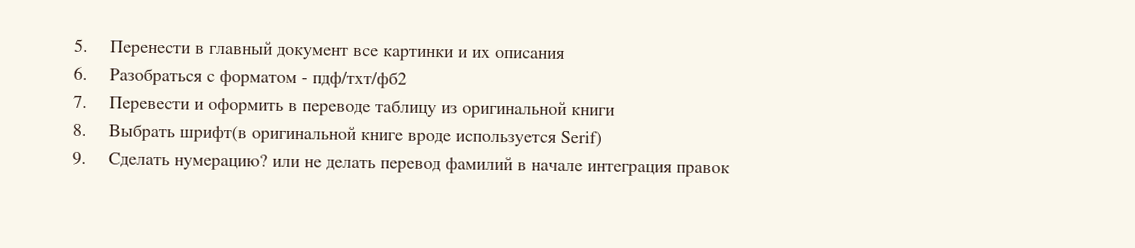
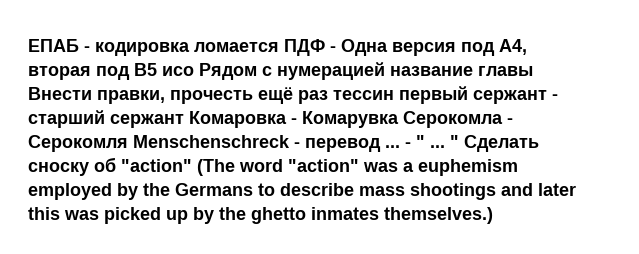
- 5. Перенести в главный документ все картинки и их описания
- 6. Разобраться с форматом - пдф/тхт/фб2
- 7. Перевести и оформить в переводе таблицу из оригинальной книги
- 8. Выбрать шрифт(в оригинальной книге вроде используется Serif)
- 9. Сделать нумерацию? или не делать перевод фамилий в начале интеграция правок
+ ЕПАБ - кодировка ломается ПДФ - Одна версия под А4, вторая под B5 исо Рядом с нумерацией название главы Внести правки, прочесть ещё раз тессин первый сержант - старший сержант Комаровка - Комарувка Серокомла - Серокомля Menschenschreck - перевод ... - " ... " Сделать сноску об "action" (The word "action" was a euphemism employed by the Germans to describe mass shootings and later this was picked up by the ghetto inmates themselves.)

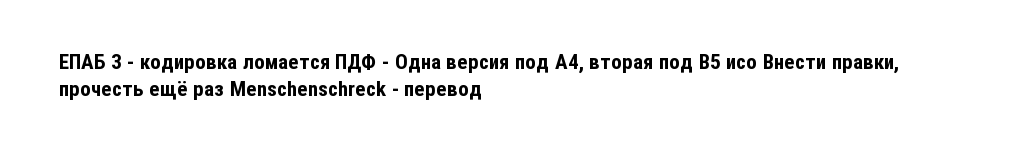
- ЕПАБ - кодировка ломается ПДФ - Одна версия под А4, вторая под B5 исо Рядом с нумерацией название главы Внести правки, прочесть ещё раз тессин первый сержант - старший сержант Комаровка - Комарувка Серокомла - Серокомля Menschenschreck - перевод ... - " ... " Сделать сноску об "action" (The word "action" was a euphemism employed by the Germans to describe mass shootings and later this was picked up by the ghetto inmates themselves.)
+ ЕПАБ 3 - кодировка ломается ПДФ - Одна версия под А4, вторая под B5 исо Внести правки, прочесть ещё раз Menschenschreck - перевод

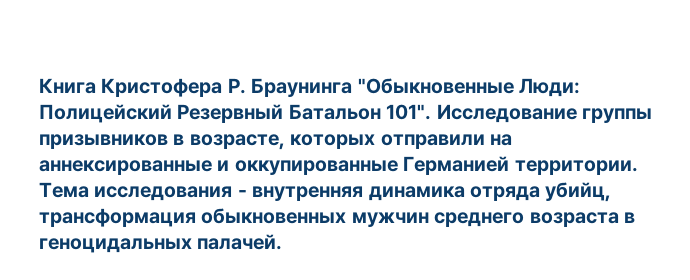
- ЕПАБ 3 - кодировка ломается ПДФ - Одна версия под А4, вторая под B5 исо Внести правки, прочесть ещё раз Menschenschreck - перевод
+ Книга Кристофера Р. Браунинга "Обыкновенные Люди: Полицейский Резервный Батальон 101". Исследование группы призывников в возрасте, которых отправили на аннексированные и оккупированные Германией территории. Тема исследования - внутренняя динамика отряда убийц, трансформация обыкновенных мужчин среднего возраста в геноцидальных палачей.

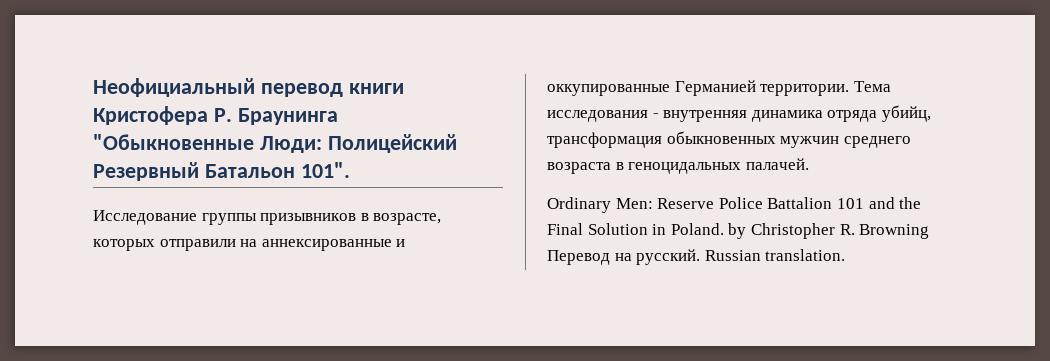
- Книга Кристофера Р. Браунинга "Обыкновенные Люди: Полицейский Резервный Батальон 101". Исследование группы призывников в возрасте, которых отправили на аннексированные и оккупированные Германией территории.
+ Неофициальный перевод книги Кристофера Р. Браунинга "Обыкновенные Люди: Полицейский Резервный Батальон 101".
+ Исследование группы призывников в возрасте, которых отправили на аннексированные и оккупированные Германией территории.
+ Ordinary Men: Reserve Police Battalion 101 and the Final Solution in Poland. by Christopher R. Browning Перевод на русский. Russian translation.

